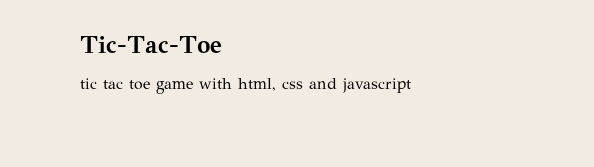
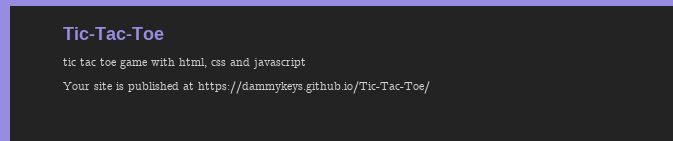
+ Your site is published at https://dammykeys.github.io/Tic-Tac-Toe/

